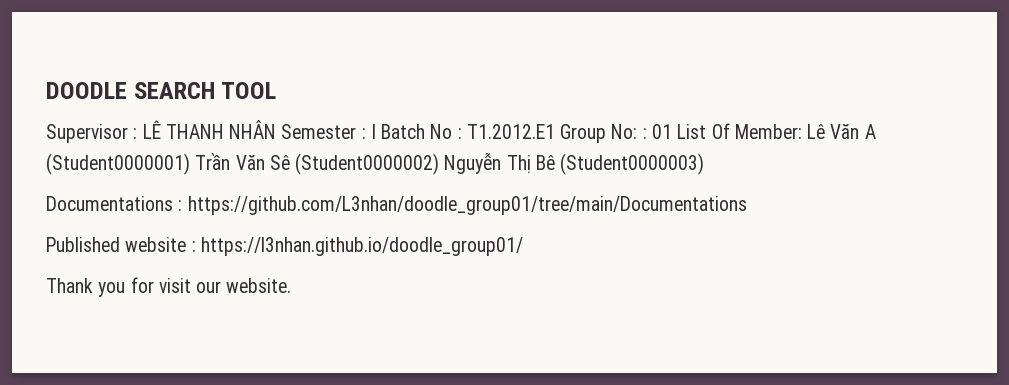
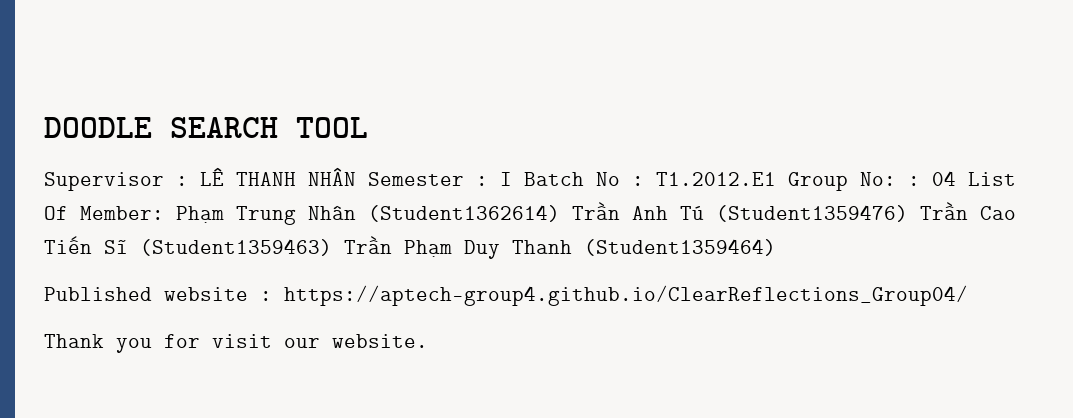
- Supervisor : LÊ THANH NHÂN Semester : I Batch No : T1.2012.E1 Group No: : 01 List Of Member: Lê Văn A (Student0000001) Trần Văn Sê (Student0000002) Nguyễn Thị Bê (Student0000003)
- Documentations : https://github.com/L3nhan/doodle_group01/tree/main/Documentations
+ Supervisor : LÊ THANH NHÂN Semester : I Batch No : T1.2012.E1 Group No: : 04 List Of Member: Phạm Trung Nhân (Student1362614) Trần Anh Tú (Student1359476) Trần Cao Tiến Sĩ (Student1359463) Trần Phạm Duy Thanh (Student1359464)
- Published website : https://l3nhan.github.io/doodle_group01/
+ Published website : https://aptech-group4.github.io/ClearReflections_Group04/

